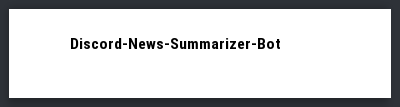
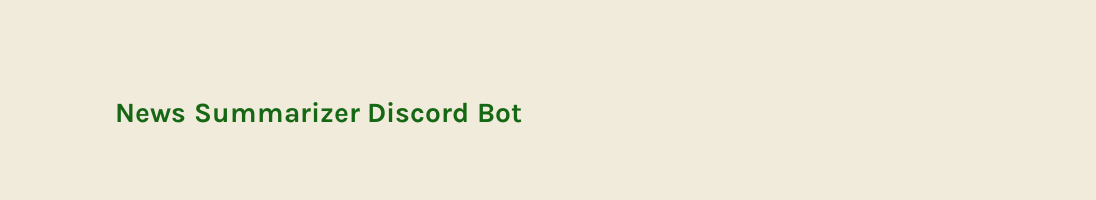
- Discord-News-Summarizer-Bot
+ News Summarizer Discord Bot

